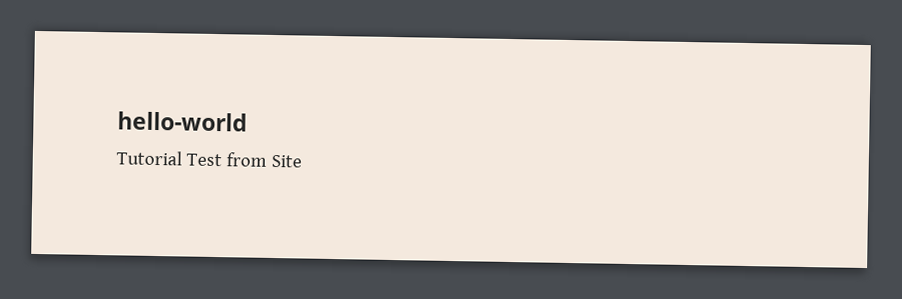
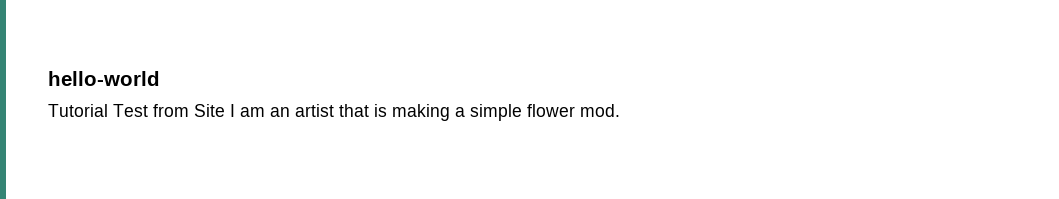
- Tutorial Test from Site
+ Tutorial Test from Site I am an artist that is making a simple flower mod.

